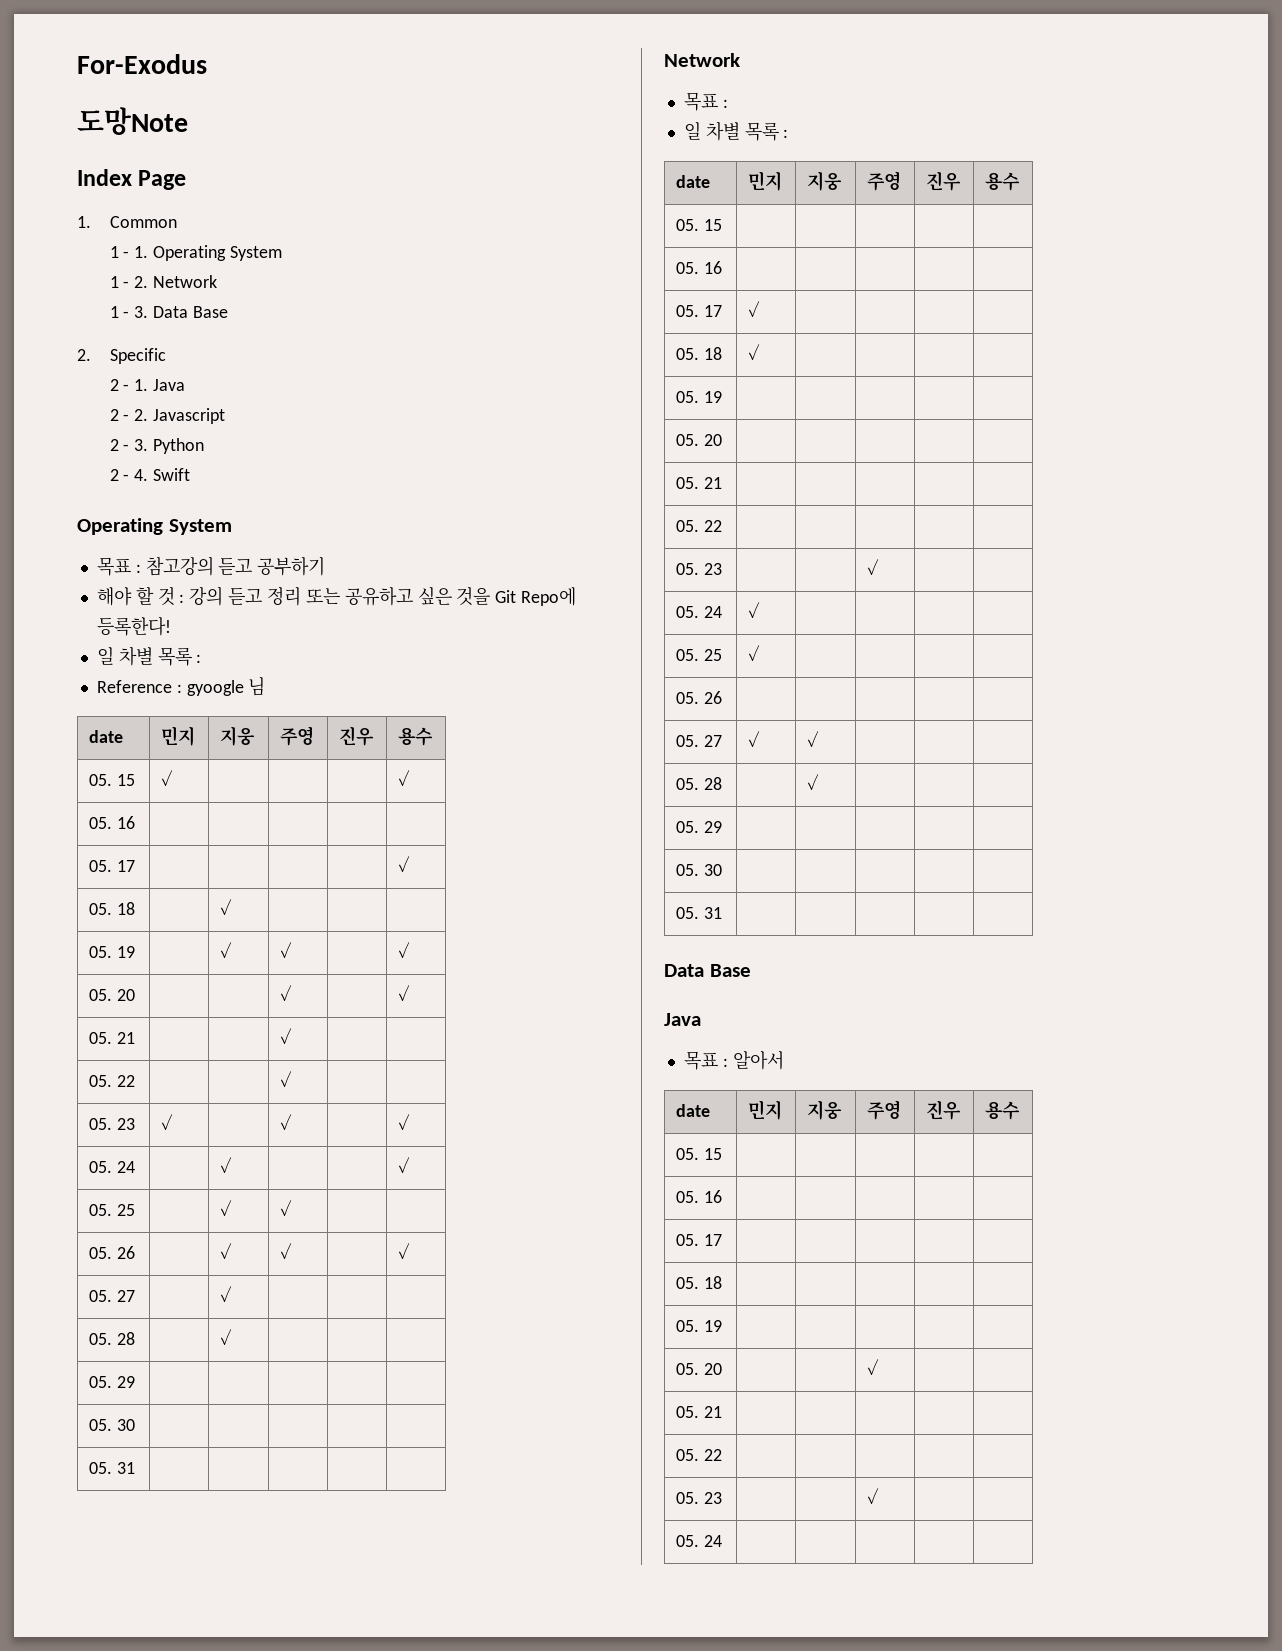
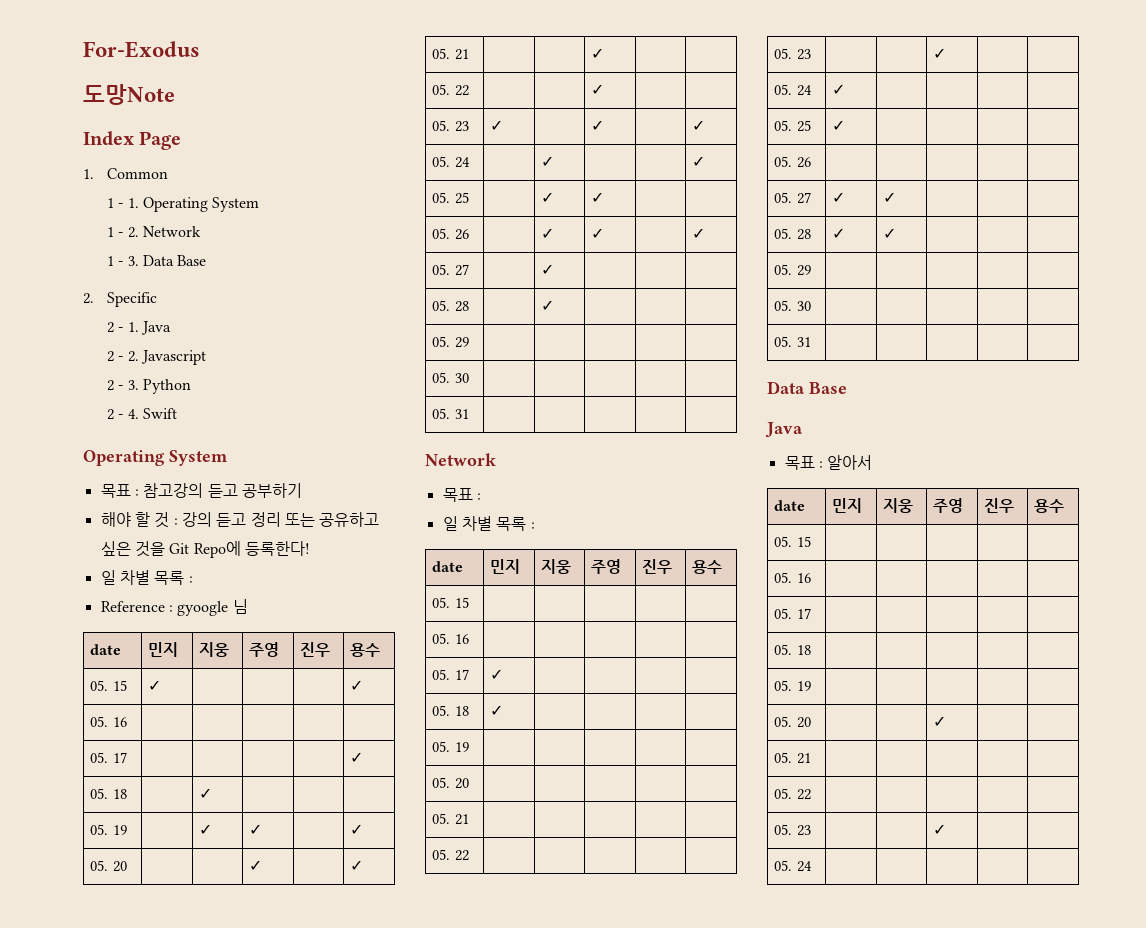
  05. 27 | ✓ | ✓ | | |
- 05. 28 | | ✓ | | |
+ 05. 28 | ✓ | ✓ | | |

